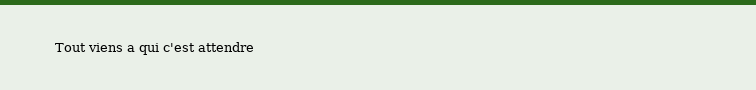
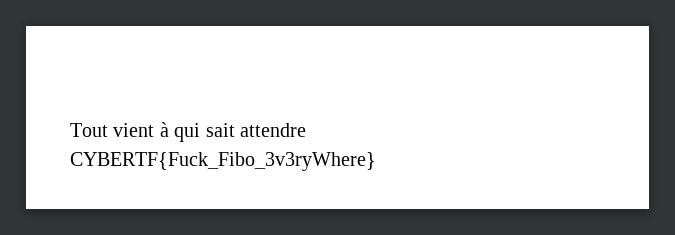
- Tout viens a qui c'est attendre
+ Tout vient à qui sait attendre CYBERTF{Fuck_Fibo_3v3ryWhere}

